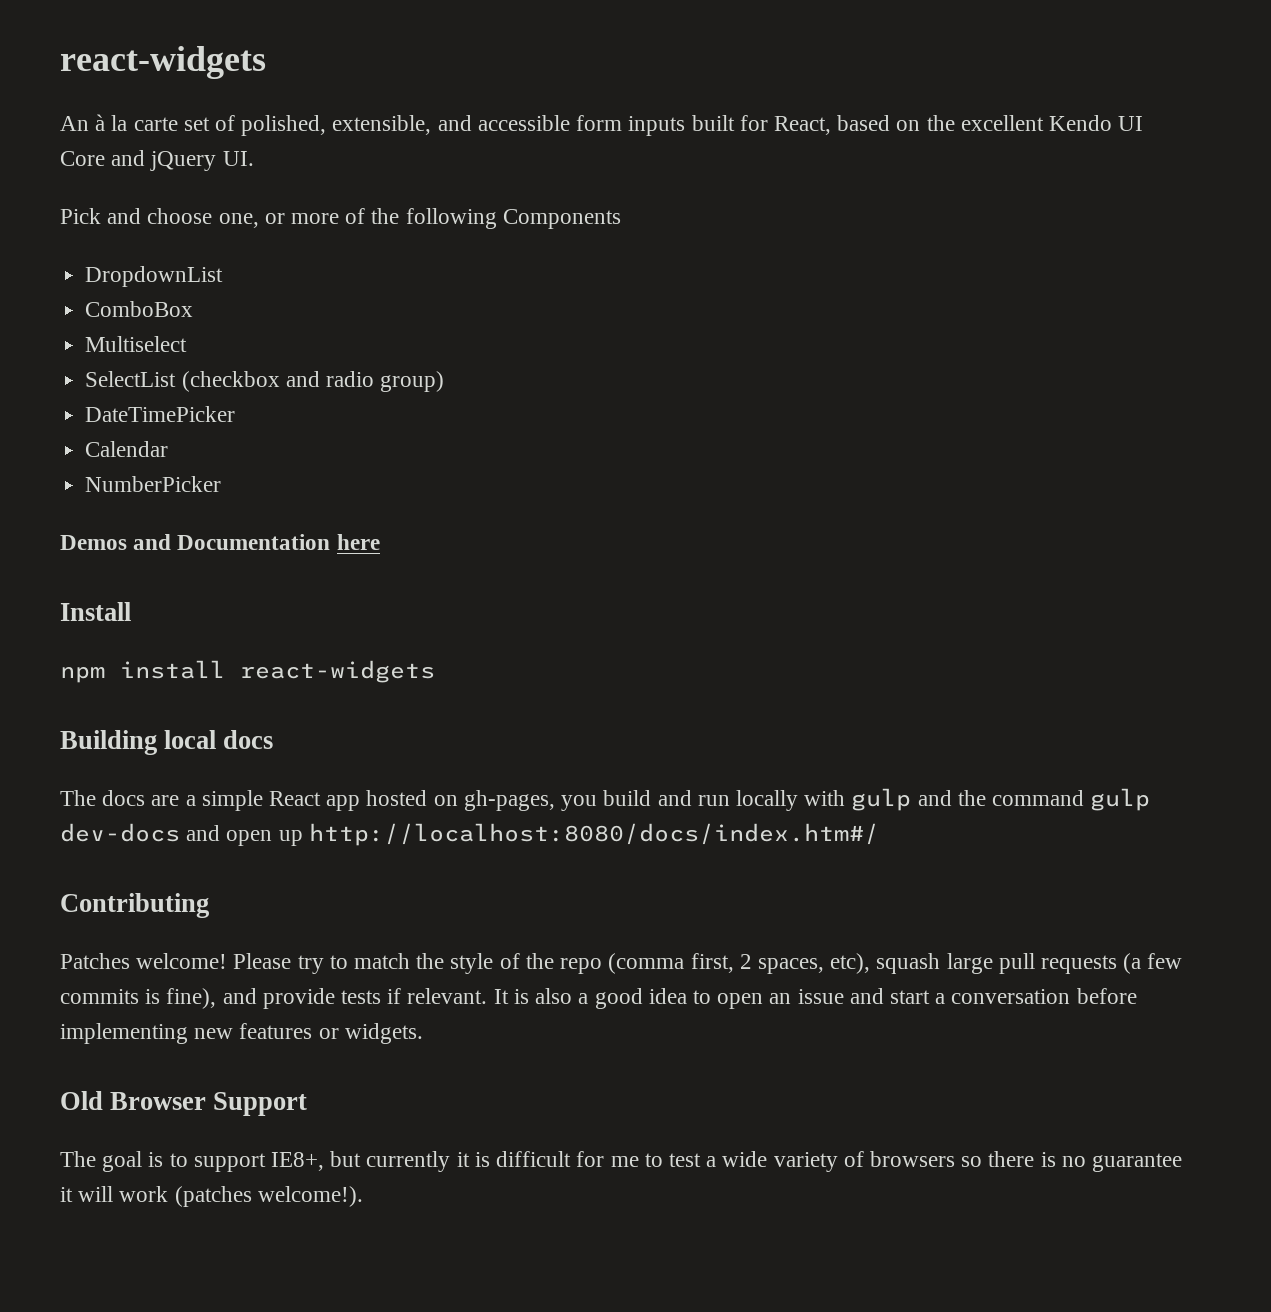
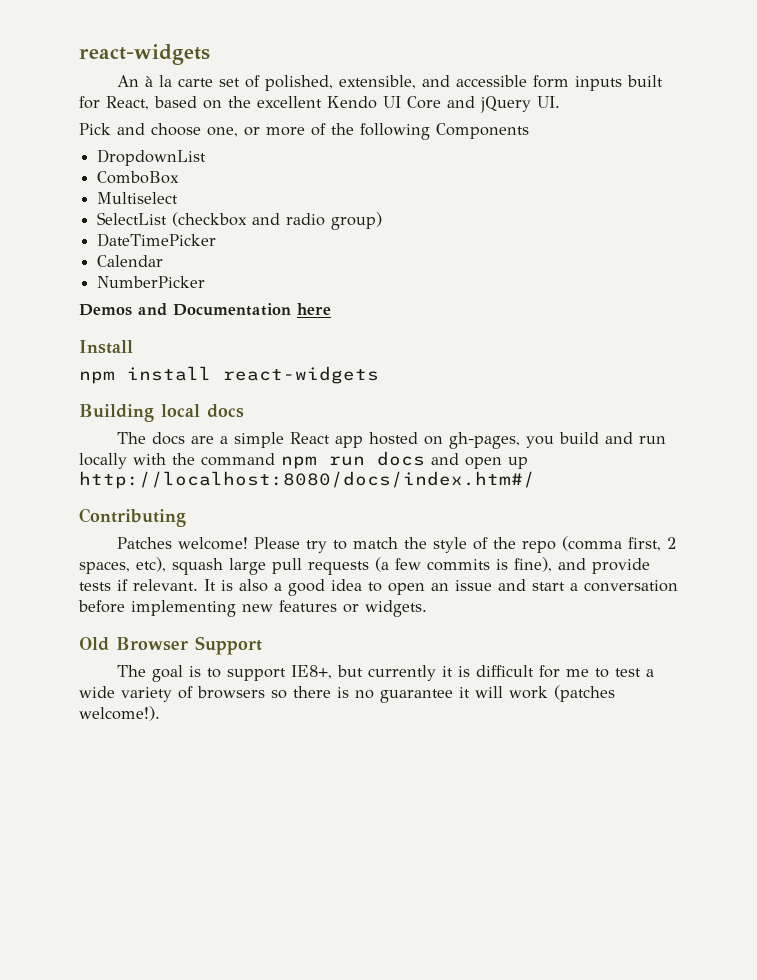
- The docs are a simple React app hosted on gh-pages, you build and run locally with gulp and the command gulp dev-docs and open up http://localhost:8080/docs/index.htm#/
+ The docs are a simple React app hosted on gh-pages, you build and run locally with the command npm run docs and open up http://localhost:8080/docs/index.htm#/

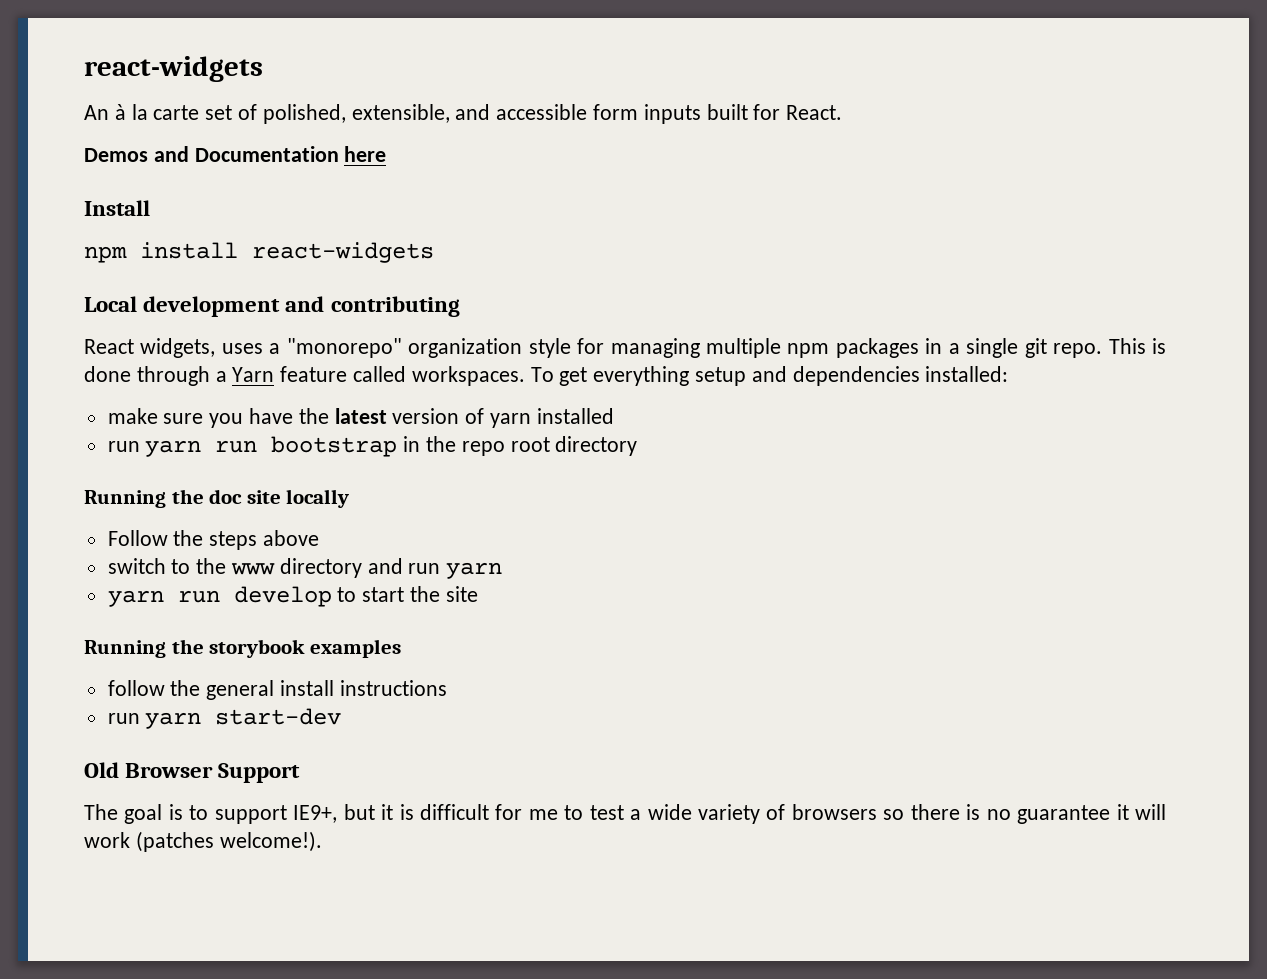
- An à la carte set of polished, extensible, and accessible form inputs built for React, based on the excellent Kendo UI Core and jQuery UI.
- Pick and choose one, or more of the following Components
- DropdownList
- ComboBox
- Multiselect
- SelectList (checkbox and radio group)
- DateTimePicker
- Calendar
- NumberPicker
+ An à la carte set of polished, extensible, and accessible form inputs built for React.
- Building local docs
- The docs are a simple React app hosted on gh-pages, you build and run locally with the command npm run docs and open up http://localhost:8080/docs/index.htm#/
- Contributing
- Patches welcome! Please try to match the style of the repo (comma first, 2 spaces, etc), squash large pull requests (a few commits is fine), and provide tests if relevant. It is also a good idea to open an issue and start a conversation before implementing new features or widgets.
+ Local development and contributing
+ React widgets, uses a "monorepo" organization style for managing multiple npm packages in a single git repo. This is done through a Yarn feature called workspaces. To get everything setup and dependencies installed:
+ make sure you have the latest version of yarn installed
+ run yarn run bootstrap in the repo root directory
+ Running the doc site locally
+ Follow the steps above
+ switch to the www directory and run yarn
+ yarn run develop to start the site
+ Running the storybook examples
+ follow the general install instructions
+ run yarn start-dev
- The goal is to support IE8+, but currently it is difficult for me to test a wide variety of browsers so there is no guarantee it will work (patches welcome!).
+ The goal is to support IE9+, but it is difficult for me to test a wide variety of browsers so there is no guarantee it will work (patches welcome!).

